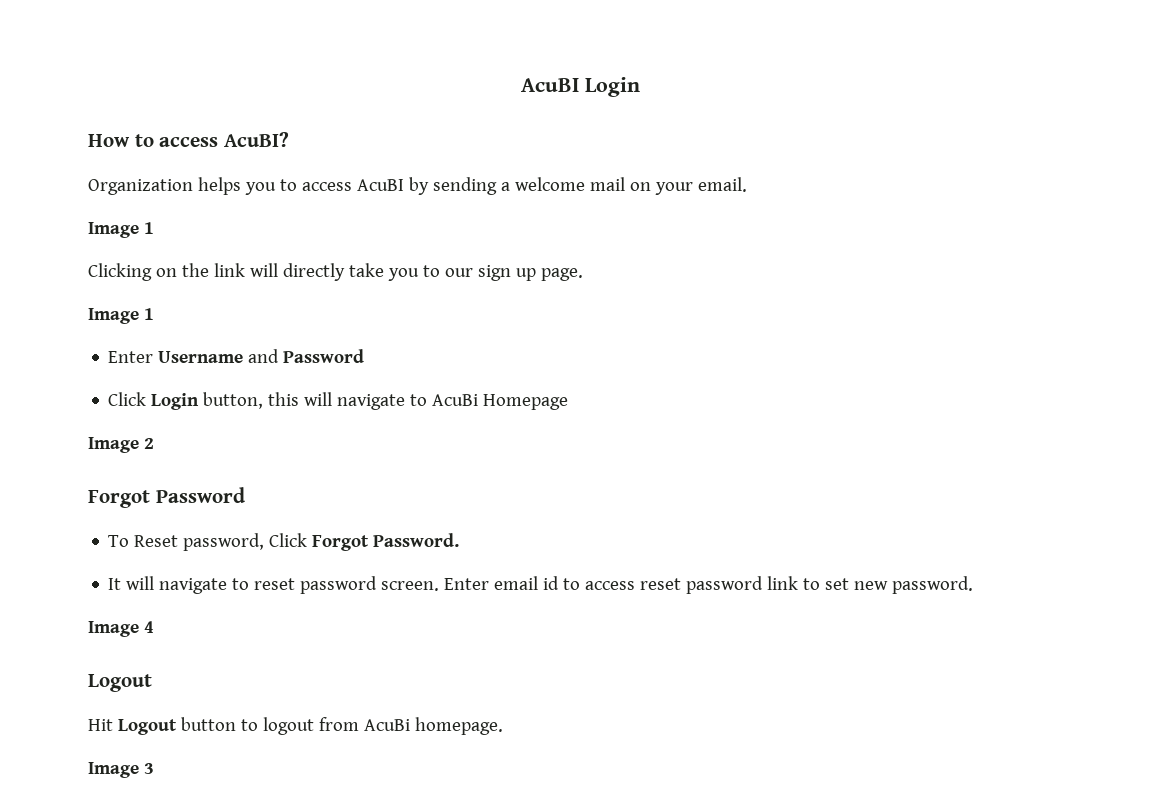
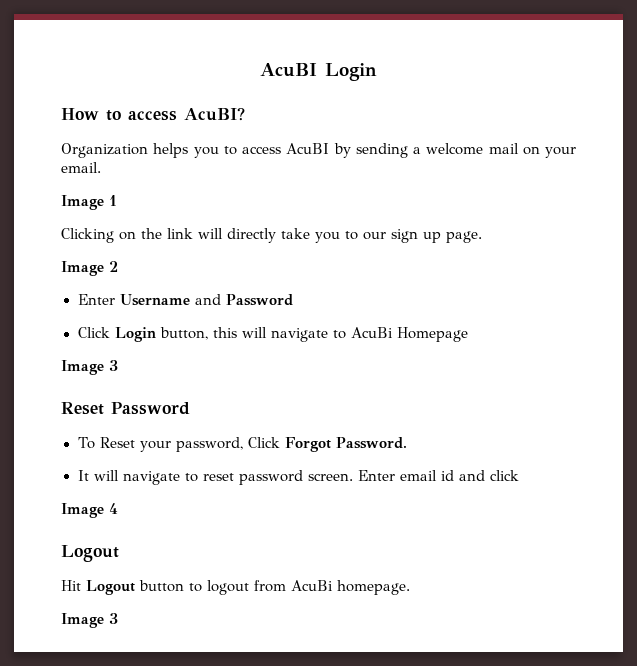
  Clicking on the link will directly take you to our sign up page.
- Image 1
+ Image 2
  Click Login button, this will navigate to AcuBi Homepage
- Image 2
- Forgot Password
+ Image 3
+ Reset Password
- To Reset password, Click Forgot Password.
+ To Reset your password, Click Forgot Password.
- Enter email id to access reset password link to set new password.
+ Enter email id and click

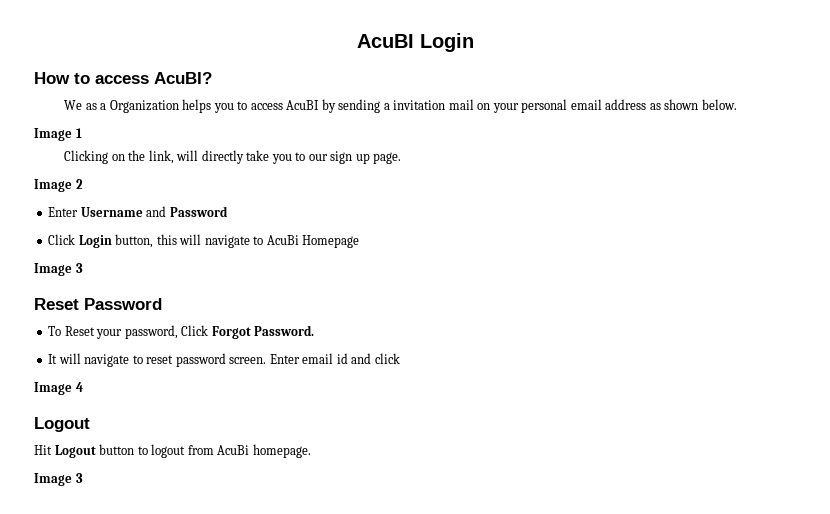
- Organization helps you to access AcuBI by sending a welcome mail on your email.
+ We as a Organization helps you to access AcuBI by sending a invitation mail on your personal email address as shown below.
- Clicking on the link will directly take you to our sign up page.
+ Clicking on the link, will directly take you to our sign up page.

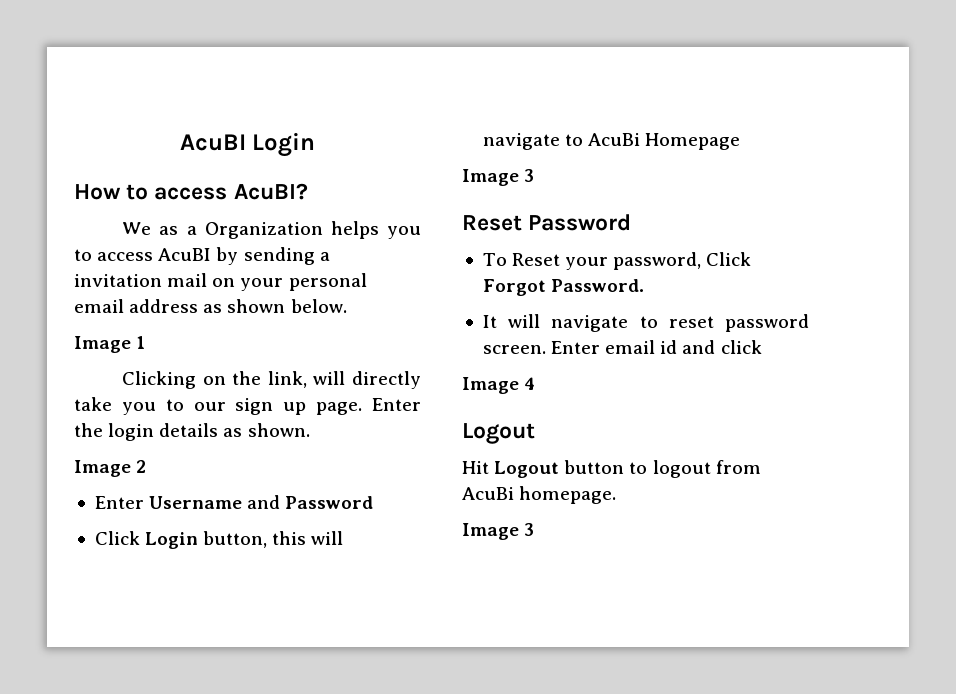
+ Enter the login details as shown.

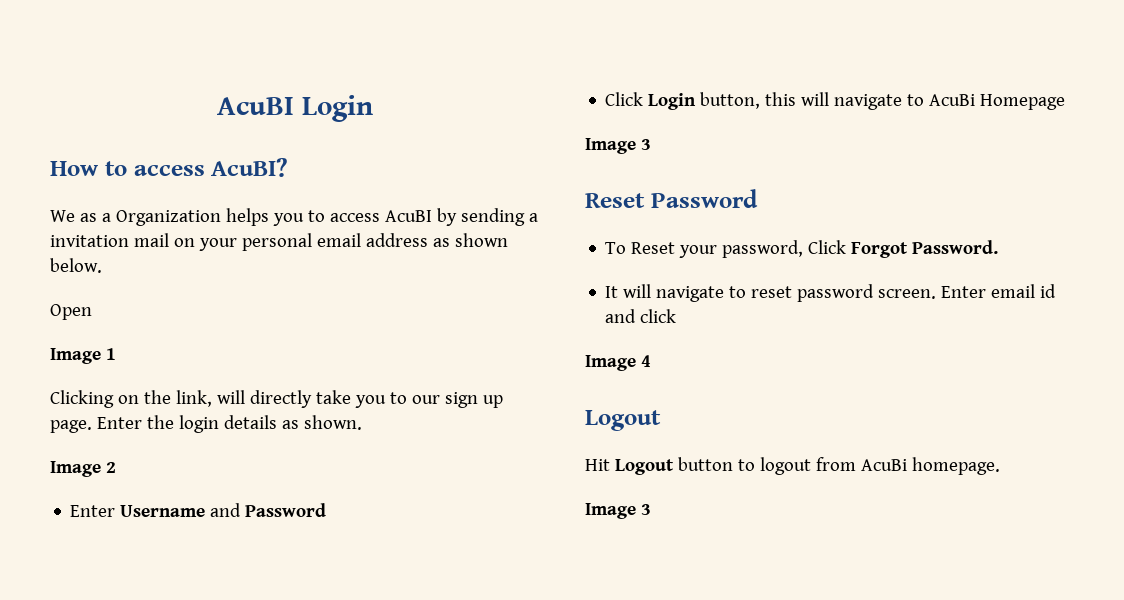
+ Open

